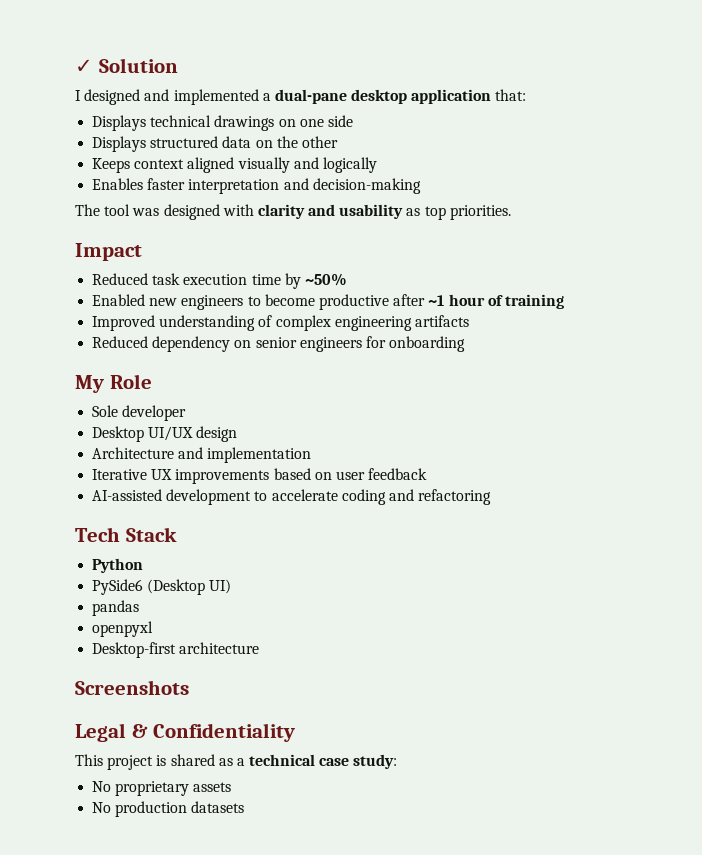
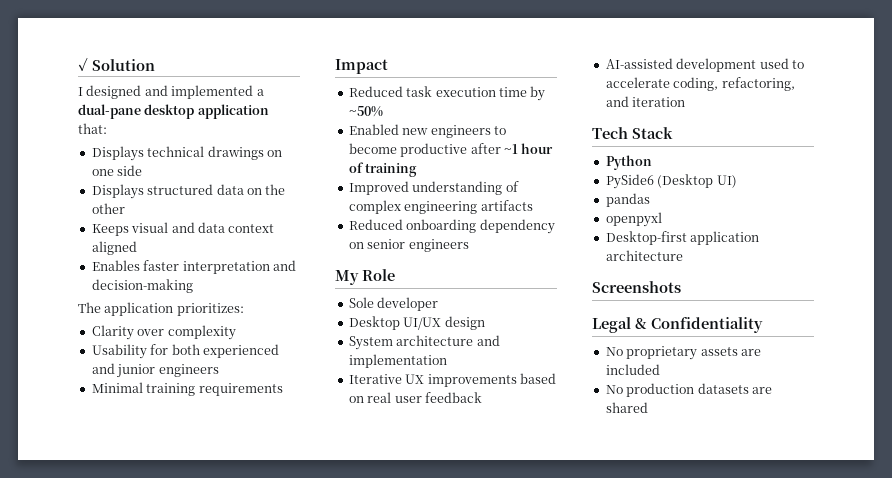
- Keeps context aligned visually and logically
+ Keeps visual and data context aligned
- The tool was designed with clarity and usability as top priorities.
+ The application prioritizes:
+ Clarity over complexity
+ Usability for both experienced and junior engineers
+ Minimal training requirements
- Reduced dependency on senior engineers for onboarding
+ Reduced onboarding dependency on senior engineers
- Architecture and implementation
+ System architecture and implementation
- Iterative UX improvements based on user feedback
+ Iterative UX improvements based on real user feedback
- AI-assisted development to accelerate coding and refactoring
+ AI-assisted development used to accelerate coding, refactoring, and iteration
- Desktop-first architecture
+ Desktop-first application architecture
- This project is shared as a technical case study:
- No proprietary assets
+ No proprietary assets are included
- No production datasets
+ No production datasets are shared

